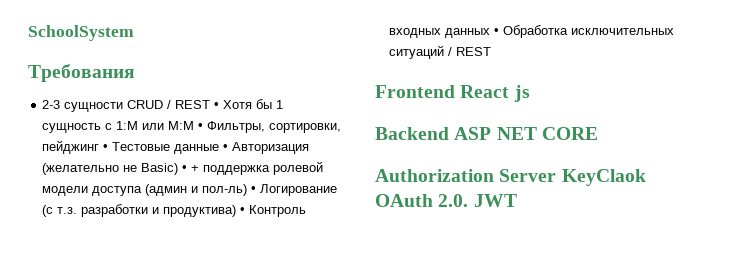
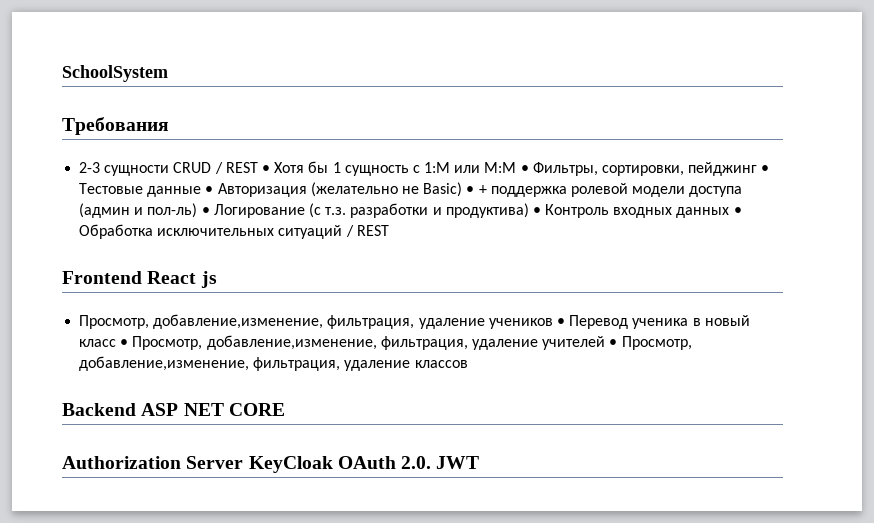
+ Просмотр, добавление,изменение, фильтрация, удаление учеников • Перевод ученика в новый класс • Просмотр, добавление,изменение, фильтрация, удаление учителей • Просмотр, добавление,изменение, фильтрация, удаление классов
- Authorization Server KeyClaok OAuth 2.0. JWT
+ Authorization Server KeyCloak OAuth 2.0. JWT

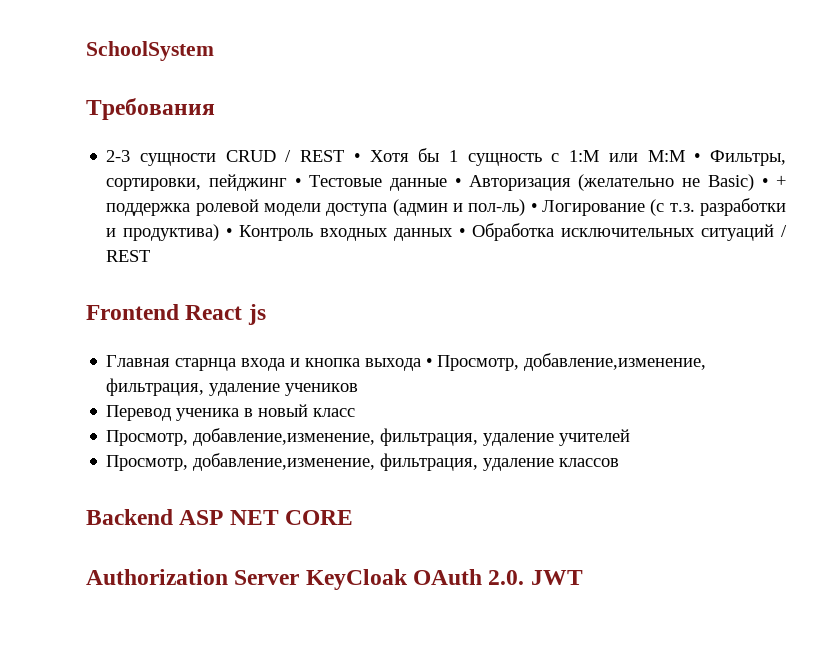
- Просмотр, добавление,изменение, фильтрация, удаление учеников • Перевод ученика в новый класс • Просмотр, добавление,изменение, фильтрация, удаление учителей • Просмотр, добавление,изменение, фильтрация, удаление классов
+ Главная старнца входа и кнопка выхода • Просмотр, добавление,изменение, фильтрация, удаление учеников
+ Перевод ученика в новый класс
+ Просмотр, добавление,изменение, фильтрация, удаление учителей
+ Просмотр, добавление,изменение, фильтрация, удаление классов

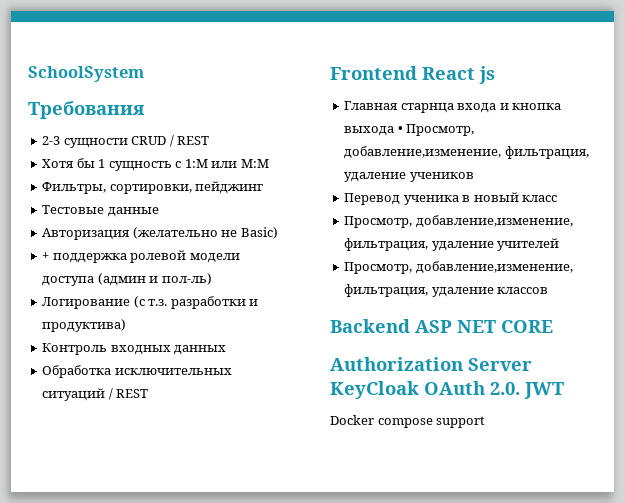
- 2-3 сущности CRUD / REST • Хотя бы 1 сущность с 1:М или М:М • Фильтры, сортировки, пейджинг • Тестовые данные • Авторизация (желательно не Basic) • + поддержка ролевой модели доступа (админ и пол-ль) • Логирование (с т.з. разработки и продуктива) • Контроль входных данных • Обработка исключительных ситуаций / REST
+ 2-3 сущности CRUD / REST
+ Хотя бы 1 сущность с 1:М или М:М
+ Фильтры, сортировки, пейджинг
+ Тестовые данные
+ Авторизация (желательно не Basic)
+ + поддержка ролевой модели доступа (админ и пол-ль)
+ Логирование (с т.з. разработки и продуктива)
+ Контроль входных данных
+ Обработка исключительных ситуаций / REST
+ Docker compose support

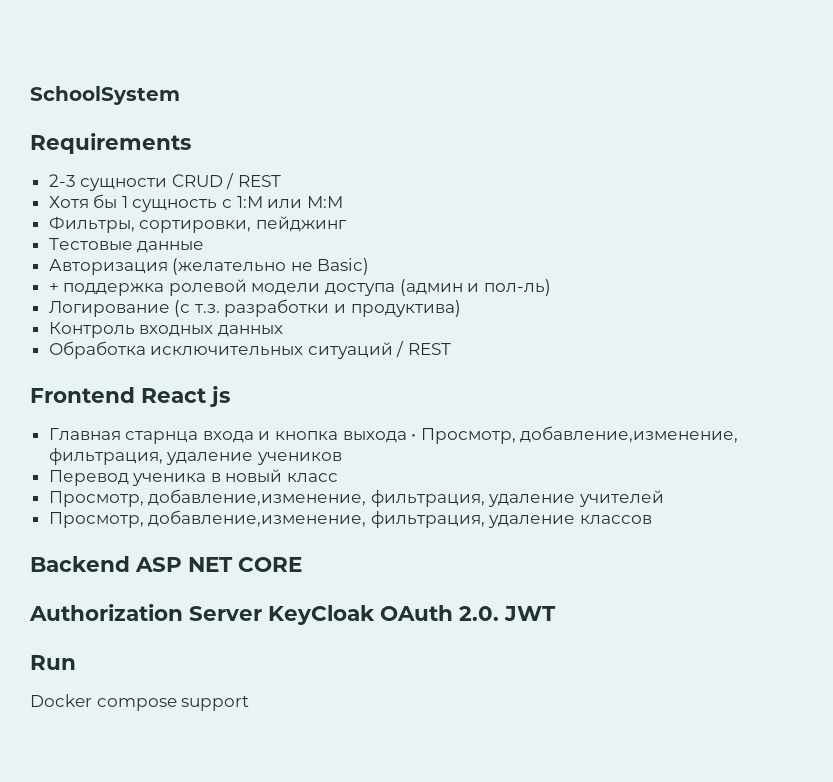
- Требования
+ Requirements
+ Run

